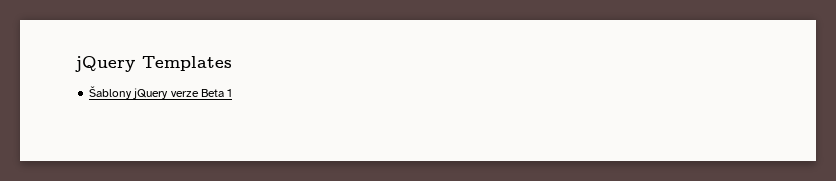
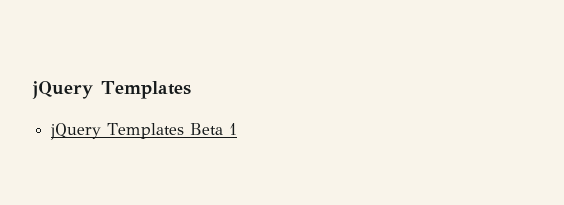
- Šablony jQuery verze Beta 1
+ jQuery Templates Beta 1

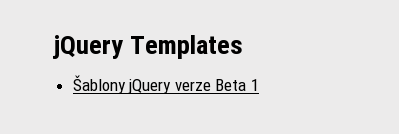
- jQuery Templates Beta 1
+ Šablony jQuery verze Beta 1

